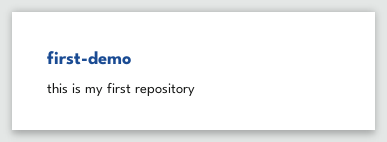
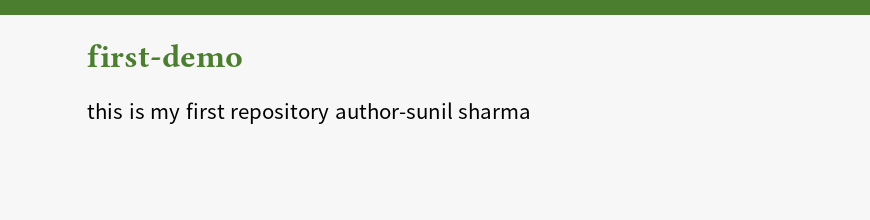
- this is my first repository
+ this is my first repository author-sunil sharma

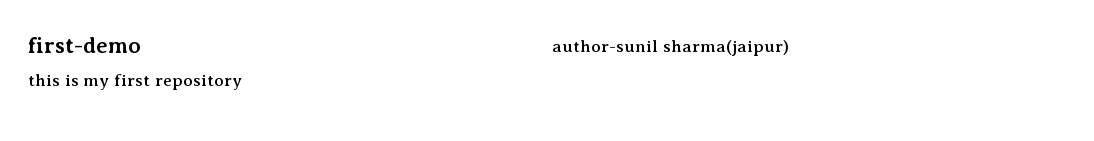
- this is my first repository author-sunil sharma
+ this is my first repository
+ author-sunil sharma(jaipur)

